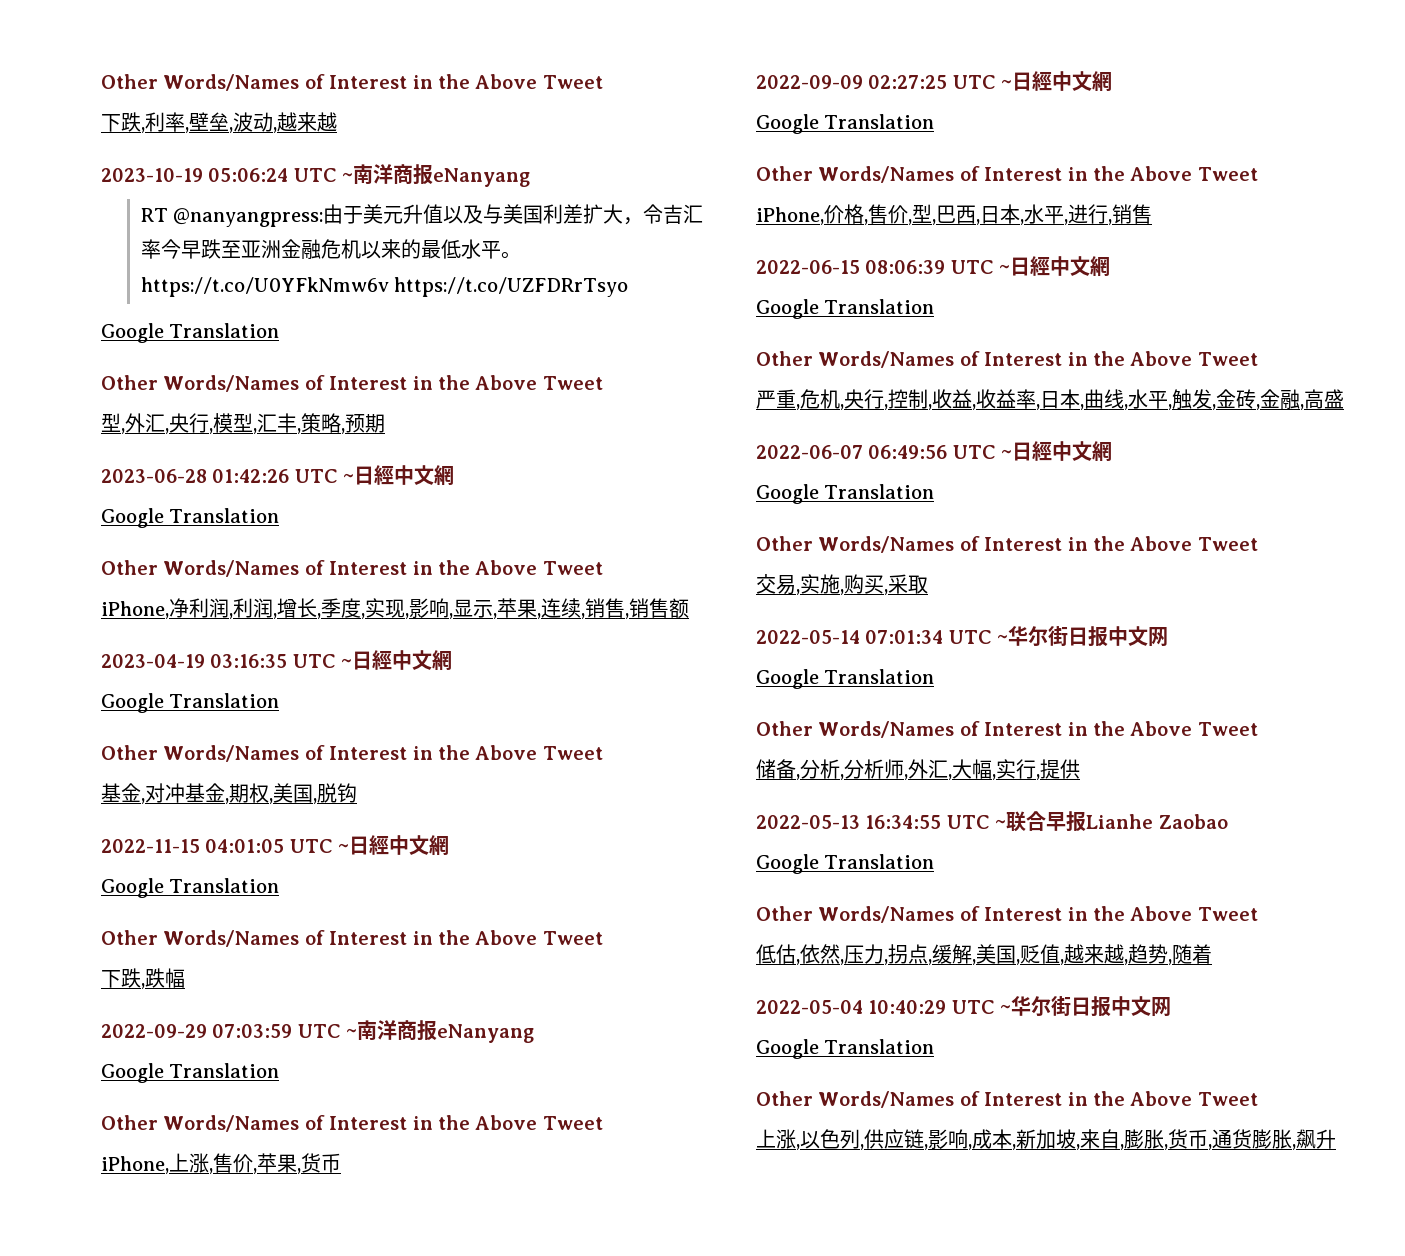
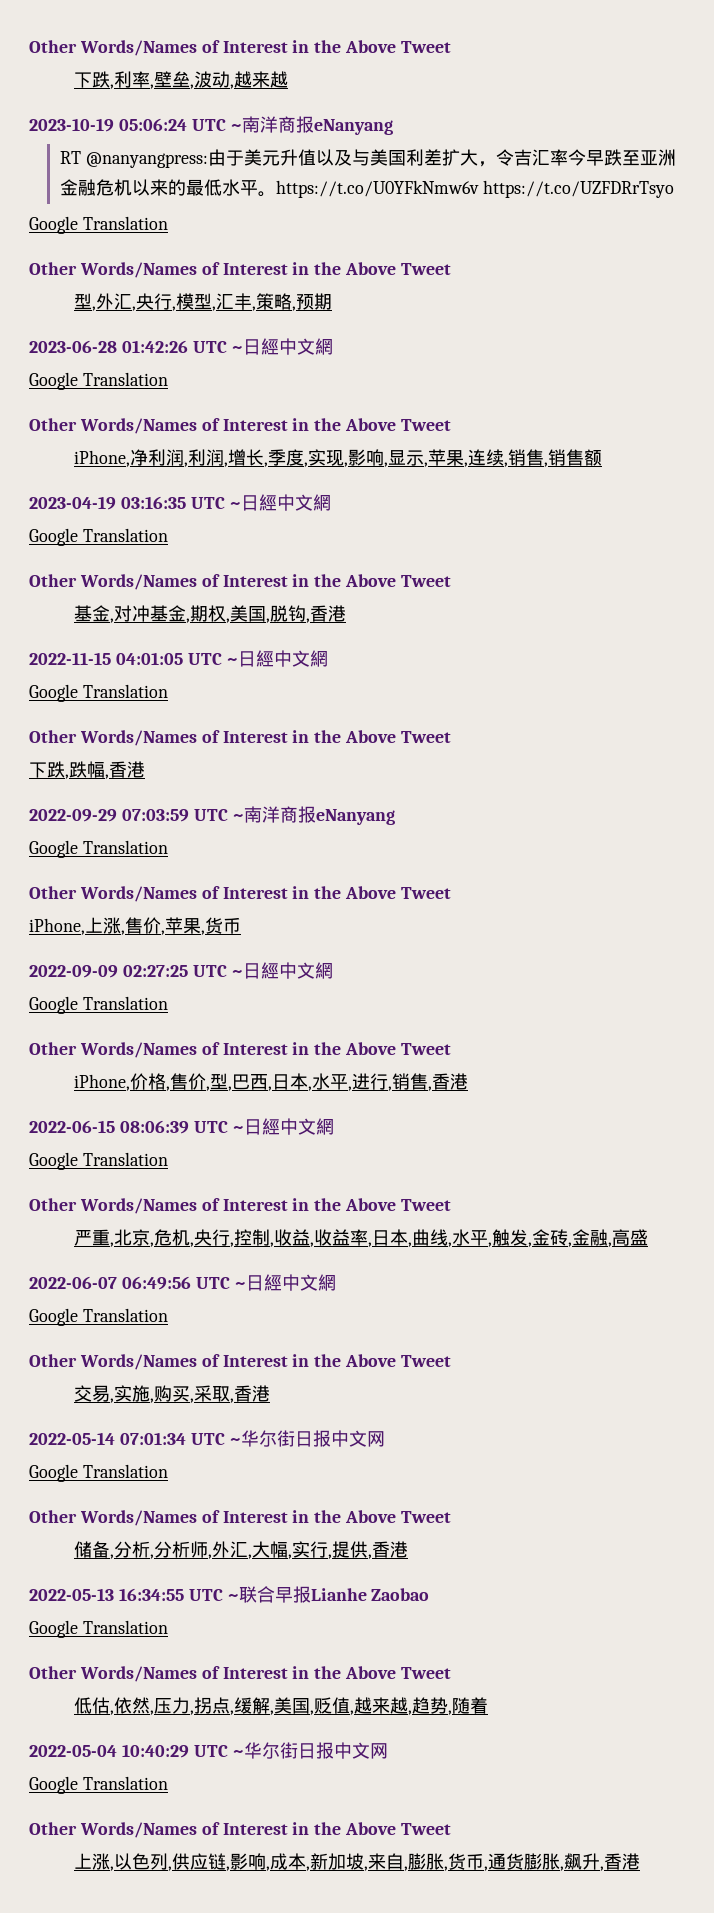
- 基金,对冲基金,期权,美国,脱钩
+ 基金,对冲基金,期权,美国,脱钩,香港
- 下跌,跌幅
+ 下跌,跌幅,香港
- iPhone,价格,售价,型,巴西,日本,水平,进行,销售
+ iPhone,价格,售价,型,巴西,日本,水平,进行,销售,香港
- 严重,危机,央行,控制,收益,收益率,日本,曲线,水平,触发,金砖,金融,高盛
+ 严重,北京,危机,央行,控制,收益,收益率,日本,曲线,水平,触发,金砖,金融,高盛
- 交易,实施,购买,采取
+ 交易,实施,购买,采取,香港
- 储备,分析,分析师,外汇,大幅,实行,提供
+ 储备,分析,分析师,外汇,大幅,实行,提供,香港
- 上涨,以色列,供应链,影响,成本,新加坡,来自,膨胀,货币,通货膨胀,飙升
+ 上涨,以色列,供应链,影响,成本,新加坡,来自,膨胀,货币,通货膨胀,飙升,香港

